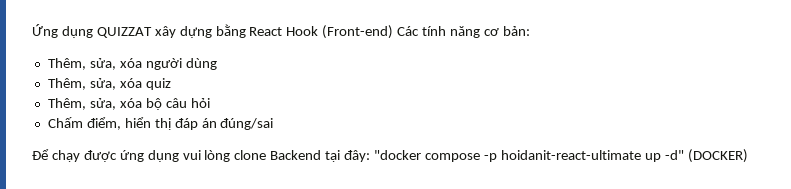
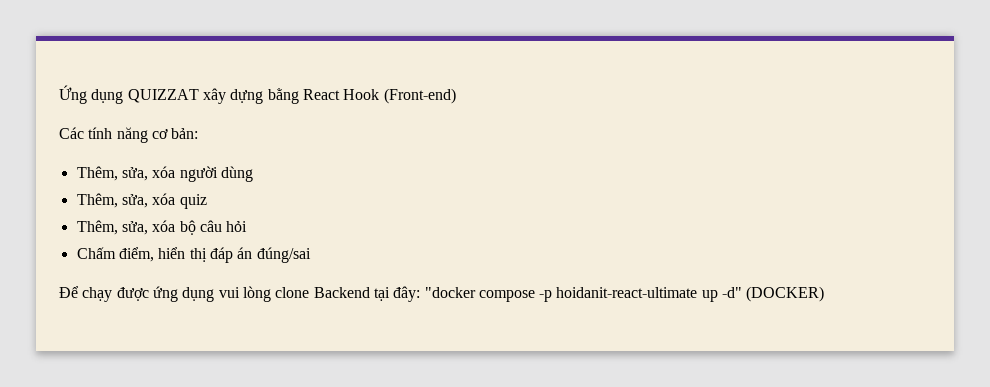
- Ứng dụng QUIZZAT xây dựng bằng React Hook (Front-end) Các tính năng cơ bản:
+ Ứng dụng QUIZZAT xây dựng bằng React Hook (Front-end)
+ Các tính năng cơ bản:

